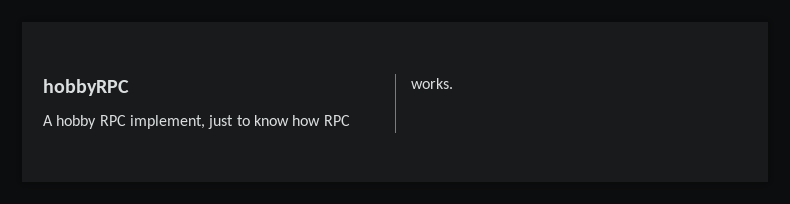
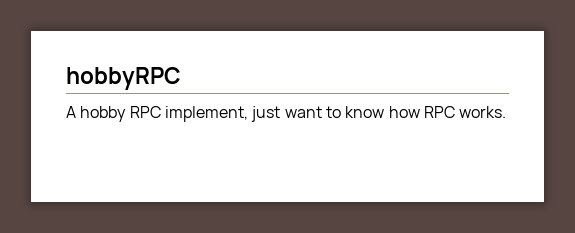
- A hobby RPC implement, just to know how RPC works.
+ A hobby RPC implement, just want to know how RPC works.

